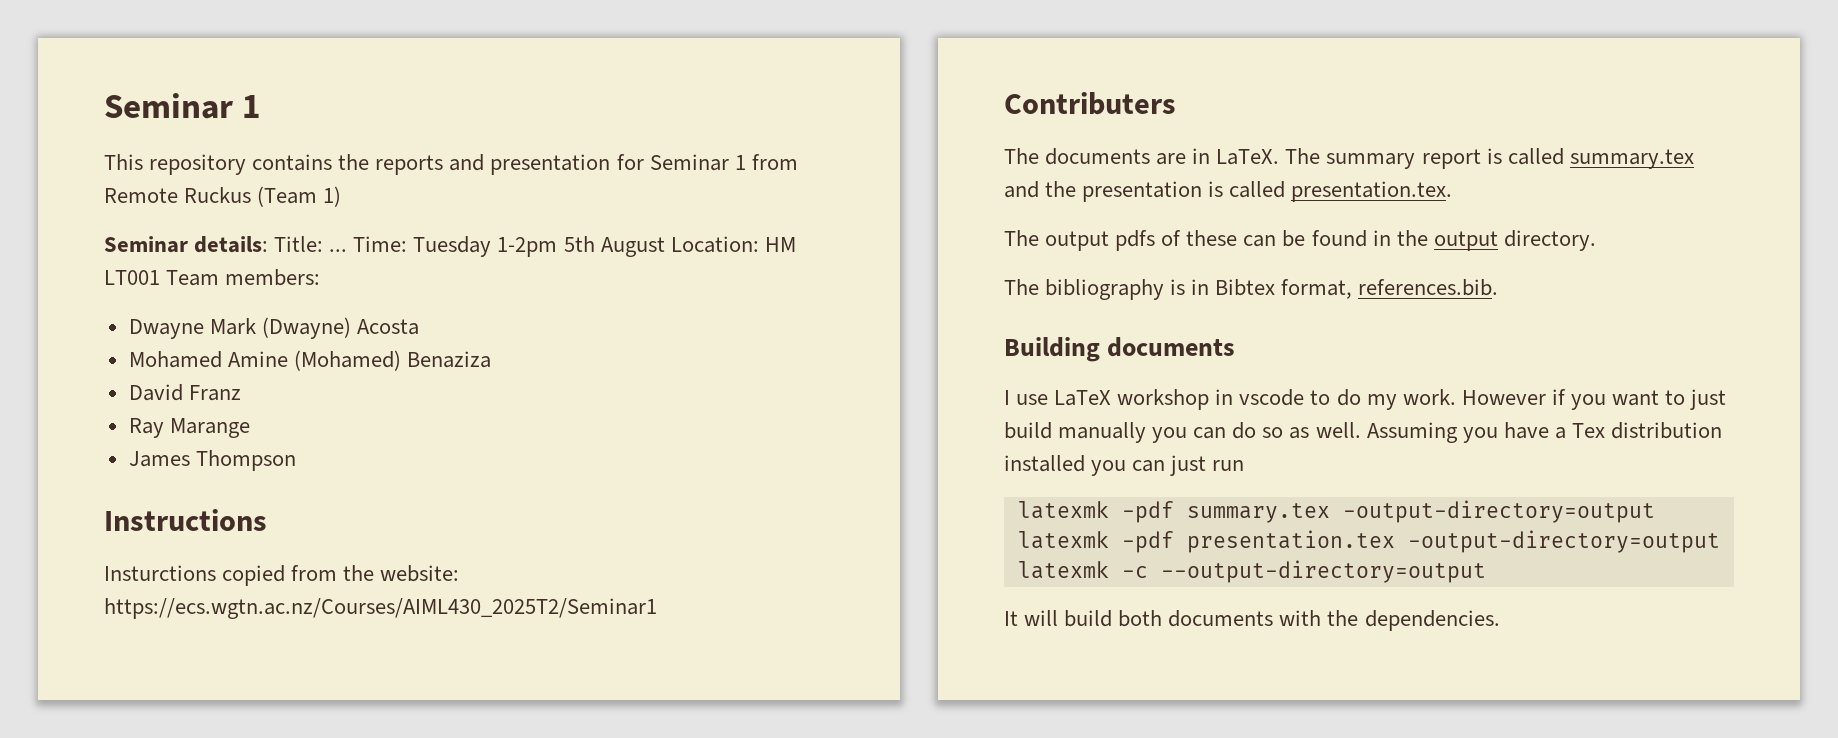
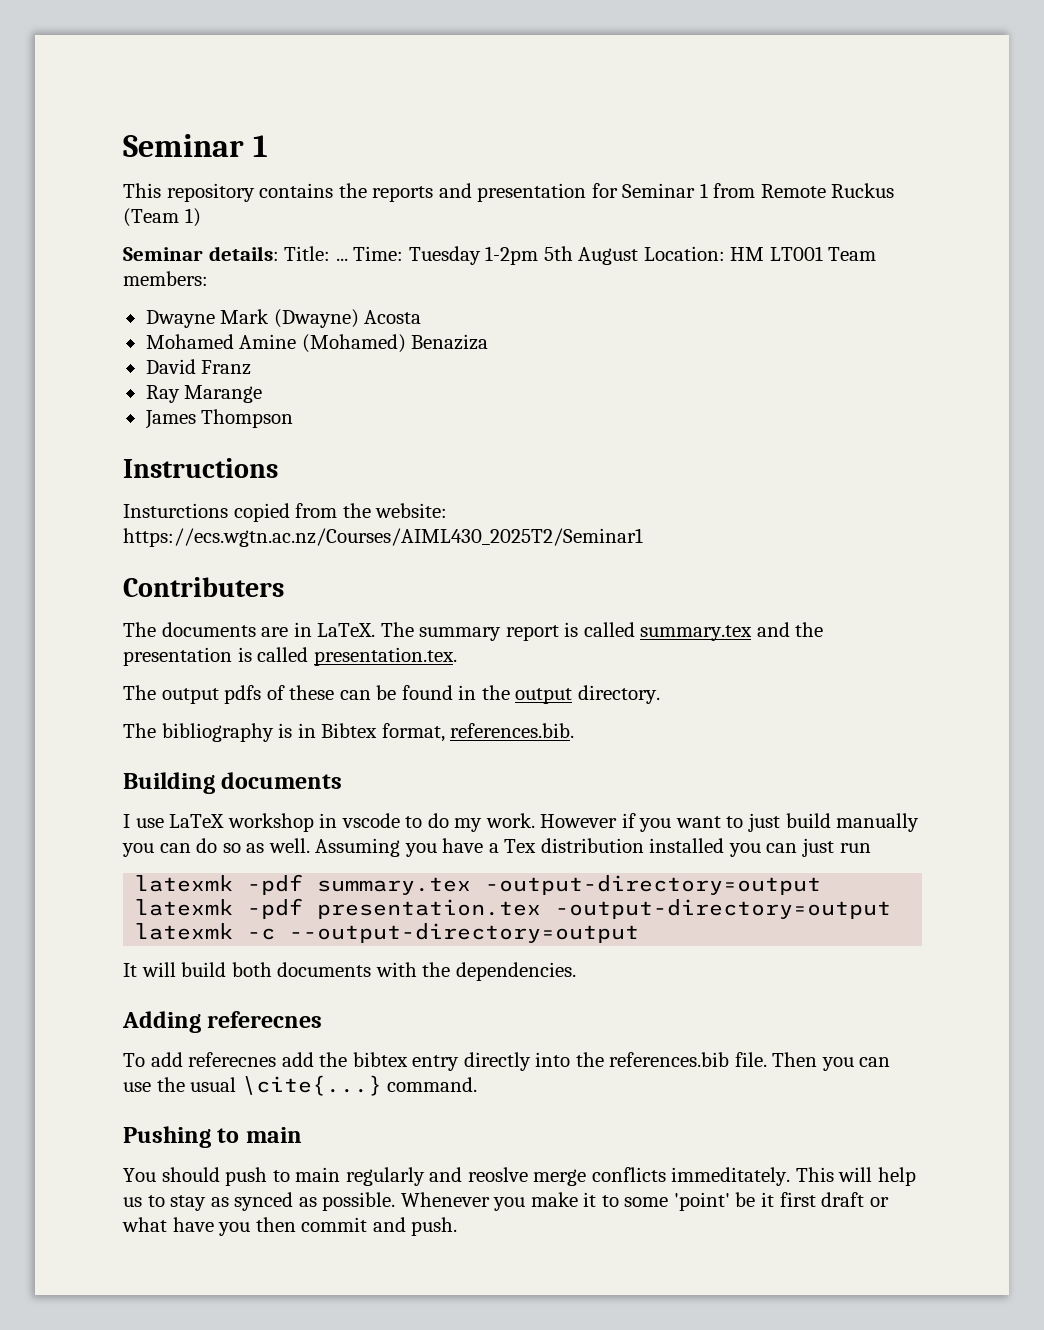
+ Adding referecnes
+ To add referecnes add the bibtex entry directly into the references.bib file. Then you can use the usual \cite{...} command.
+ Pushing to main
+ You should push to main regularly and reoslve merge conflicts immeditately. This will help us to stay as synced as possible. Whenever you make it to some 'point' be it first draft or what have you then commit and push.

